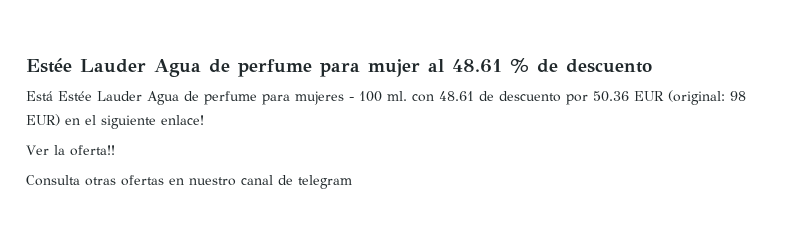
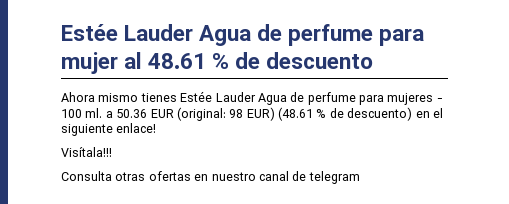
- Está Estée Lauder Agua de perfume para mujeres - 100 ml. con 48.61 de descuento por 50.36 EUR (original: 98 EUR) en el siguiente enlace!
+ Ahora mismo tienes Estée Lauder Agua de perfume para mujeres - 100 ml. a 50.36 EUR (original: 98 EUR) (48.61 % de descuento) en el siguiente enlace!
- Ver la oferta!!
+ Visítala!!!

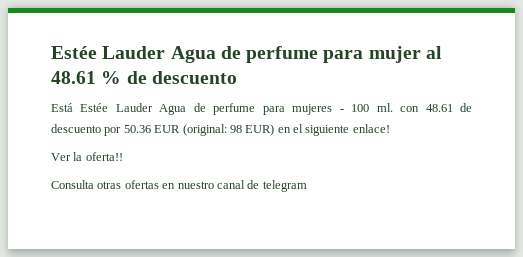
- Ahora mismo tienes Estée Lauder Agua de perfume para mujeres - 100 ml. a 50.36 EUR (original: 98 EUR) (48.61 % de descuento) en el siguiente enlace!
+ Está Estée Lauder Agua de perfume para mujeres - 100 ml. con 48.61 de descuento por 50.36 EUR (original: 98 EUR) en el siguiente enlace!
- Visítala!!!
+ Ver la oferta!!

